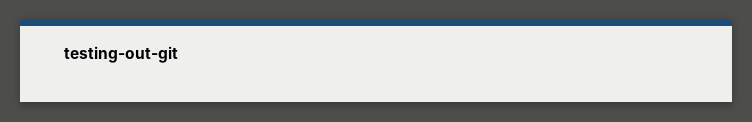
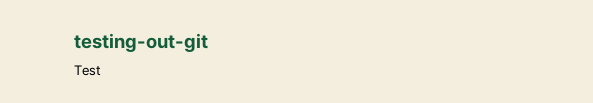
+ Test

